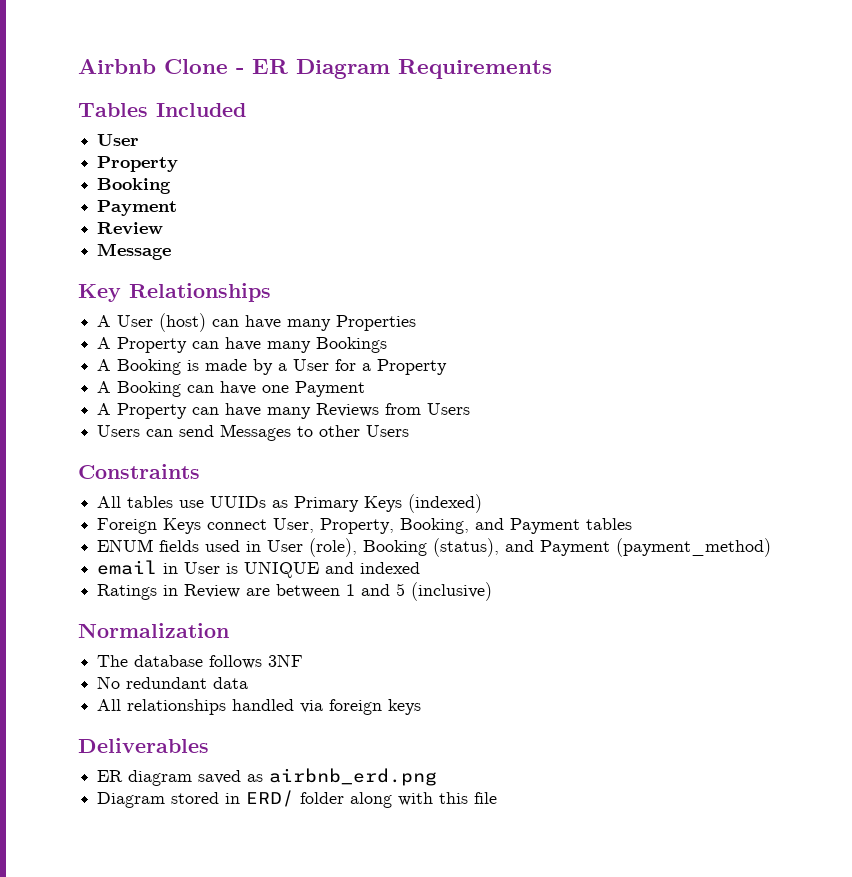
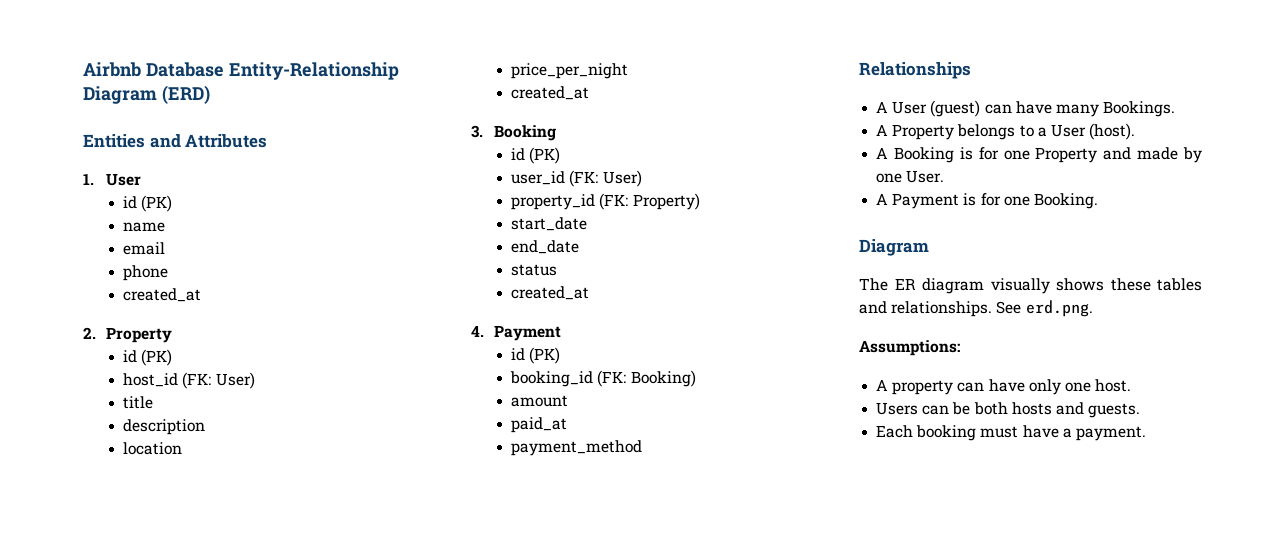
- Airbnb Clone - ER Diagram Requirements
- Tables Included
- User
- Property
- Booking
- Payment
- Review
- Message
- Key Relationships
+ Airbnb Database Entity-Relationship Diagram (ERD)
+ Entities and Attributes
+ 1. User
+ id (PK)
+ name
+ email
+ phone
+ created_at
+ 2. Property
+ id (PK)
+ host_id (FK: User)
+ title
+ description
+ location
+ price_per_night
+ created_at
+ 3. Booking
+ id (PK)
+ user_id (FK: User)
+ property_id (FK: Property)
+ start_date
+ end_date
+ status
+ created_at
+ 4. Payment
+ id (PK)
+ booking_id (FK: Booking)
+ amount
+ paid_at
+ payment_method
+ Relationships
- A User (host) can have many Properties
- A Property can have many Bookings
- A Booking is made by a User for a Property
- A Booking can have one Payment
- A Property can have many Reviews from Users
- Users can send Messages to other Users
- Constraints
- All tables use UUIDs as Primary Keys (indexed)
- Foreign Keys connect User, Property, Booking, and Payment tables
- ENUM fields used in User (role), Booking (status), and Payment (payment_method)
- email in User is UNIQUE and indexed
- Ratings in Review are between 1 and 5 (inclusive)
- Normalization
- The database follows 3NF
- No redundant data
- All relationships handled via foreign keys
- Deliverables
- ER diagram saved as airbnb_erd.png
- Diagram stored in ERD/ folder along with this file
+ A User (guest) can have many Bookings.
+ A Property belongs to a User (host).
+ A Booking is for one Property and made by one User.
+ A Payment is for one Booking.
+ Diagram
+ The ER diagram visually shows these tables and relationships. See erd.png.
+ Assumptions:
+ A property can have only one host.
+ Users can be both hosts and guests.
+ Each booking must have a payment.

